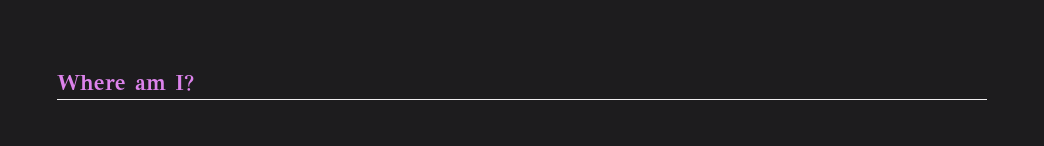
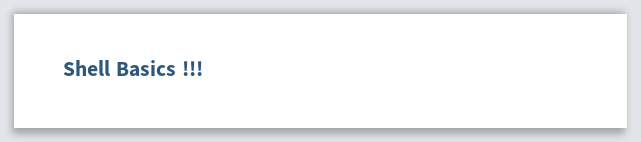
- Where am I?
+ Shell Basics !!!

